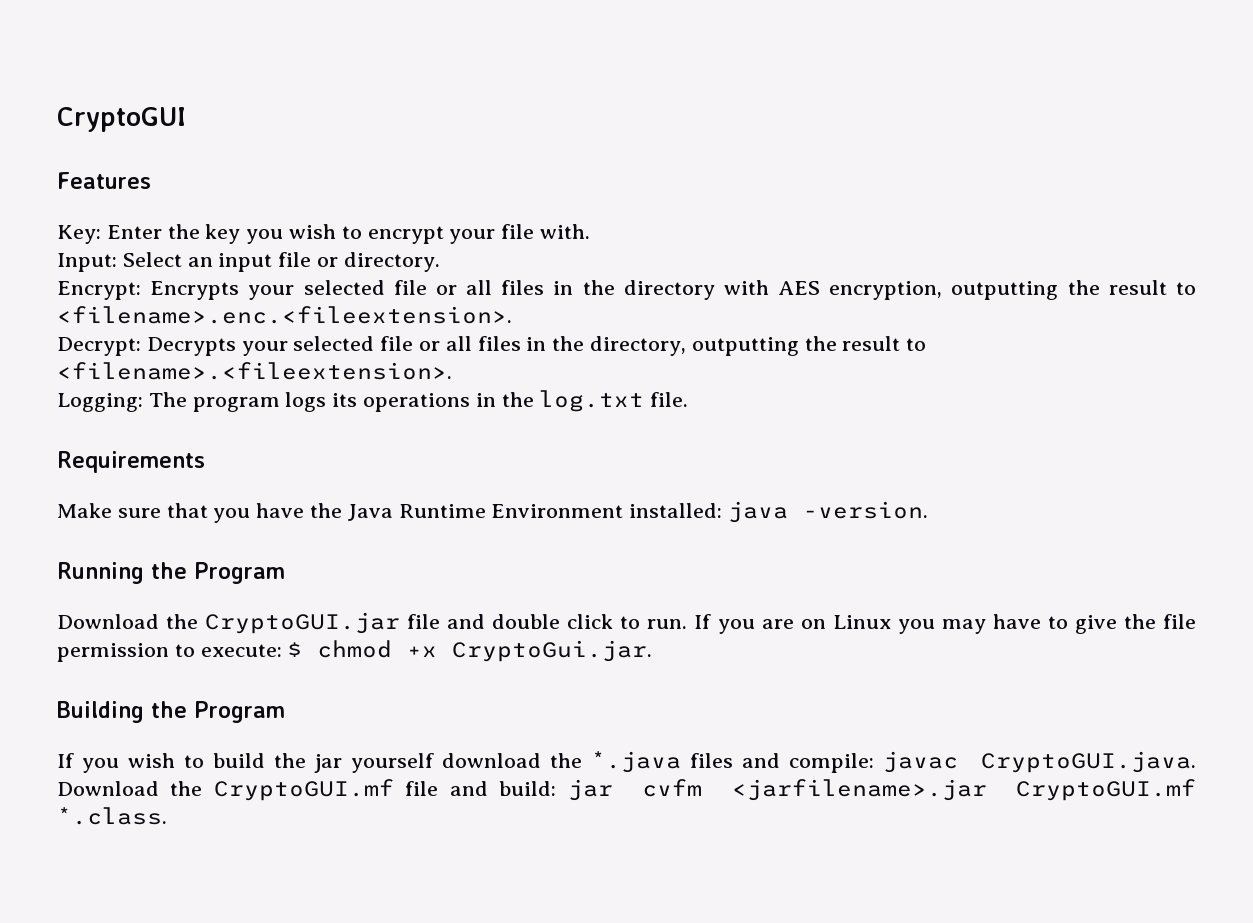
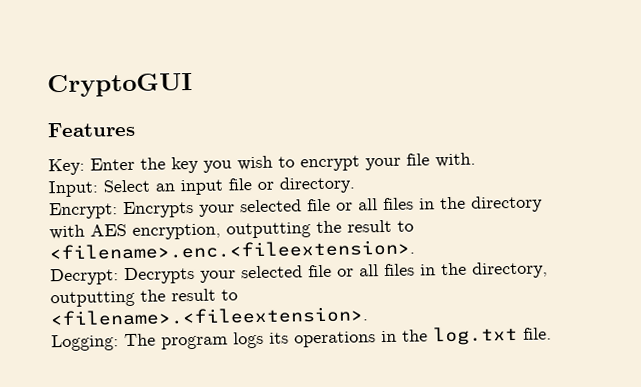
- Requirements
- Make sure that you have the Java Runtime Environment installed: java -version.
- Running the Program
- Download the CryptoGUI.jar file and double click to run. If you are on Linux you may have to give the file permission to execute: $ chmod +x CryptoGui.jar.
- Building the Program
- If you wish to build the jar yourself download the *.java files and compile: javac CryptoGUI.java. Download the CryptoGUI.mf file and build: jar cvfm <jarfilename>.jar CryptoGUI.mf *.class.

